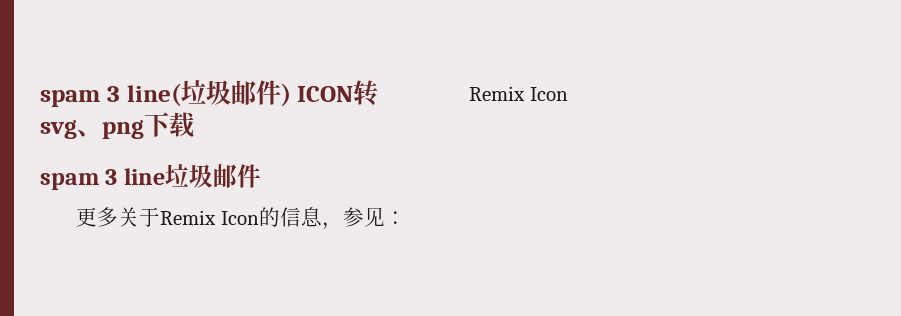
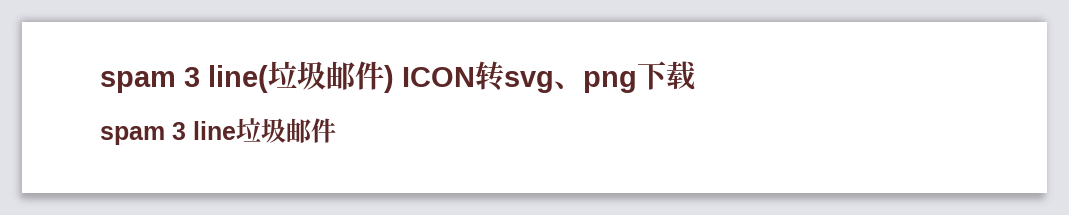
- 更多关于Remix Icon的信息，参见：Remix Icon

